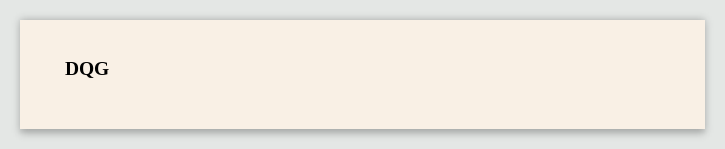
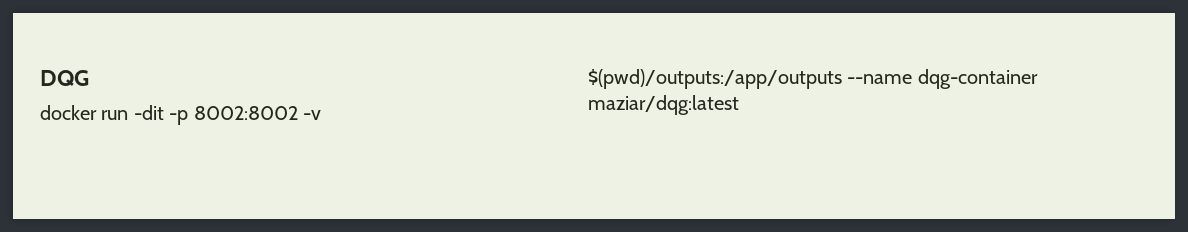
+ docker run -dit -p 8002:8002 -v $(pwd)/outputs:/app/outputs --name dqg-container maziar/dqg:latest

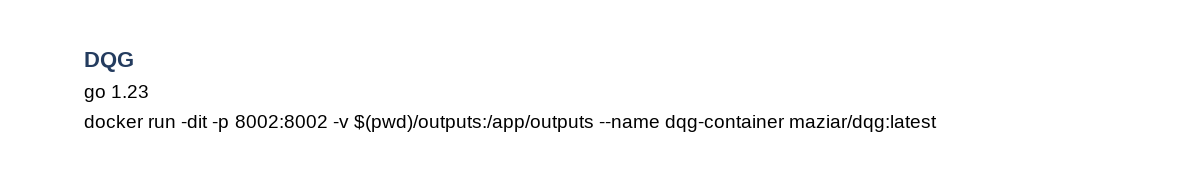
+ go 1.23

